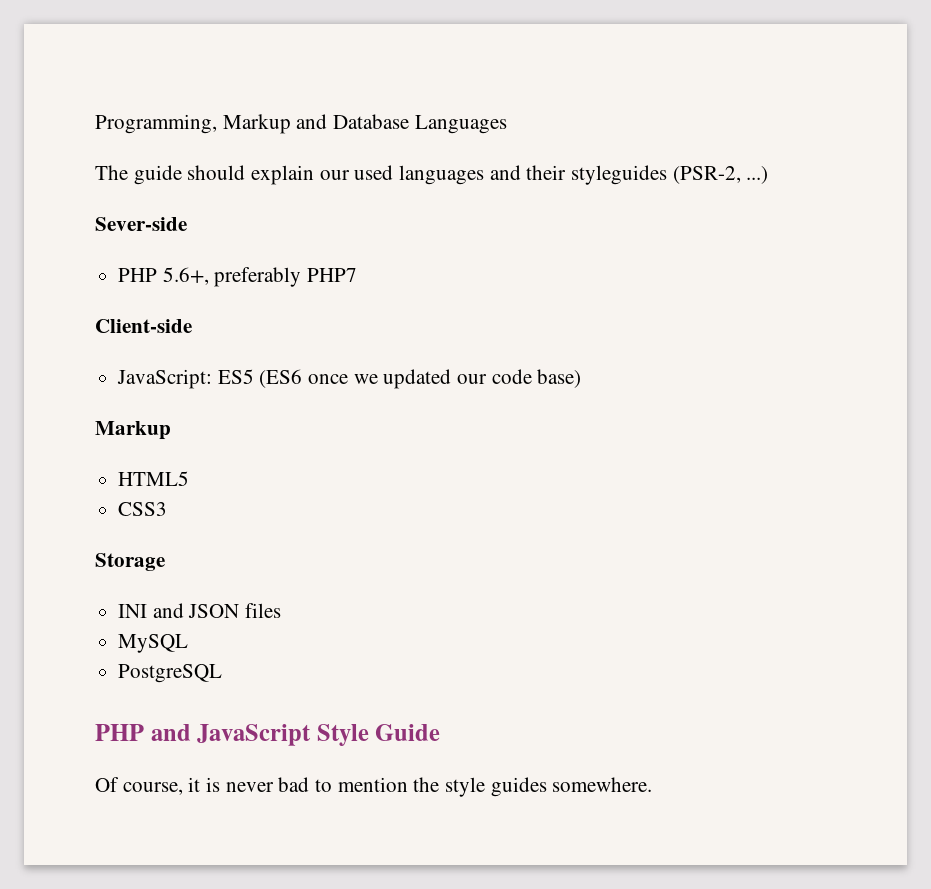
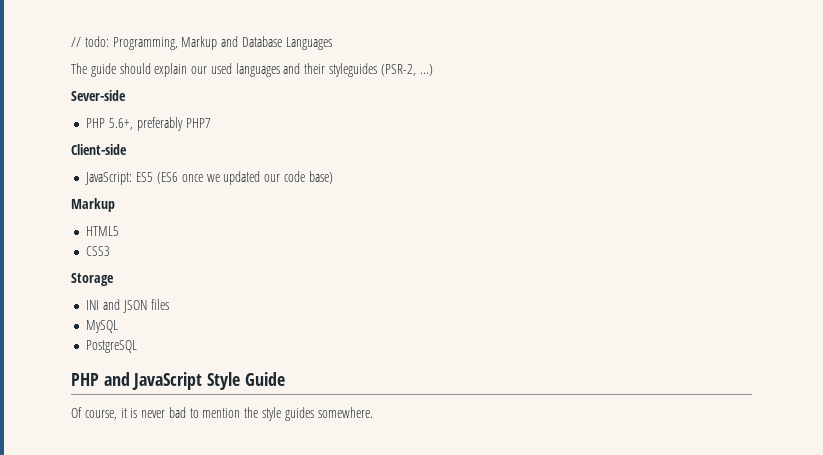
- Programming, Markup and Database Languages
+ // todo: Programming, Markup and Database Languages

